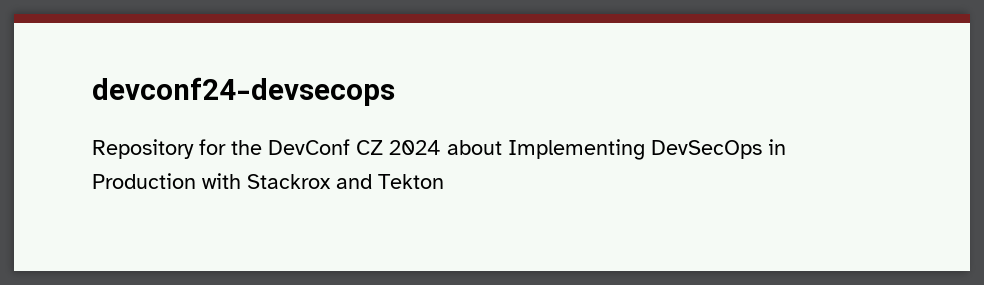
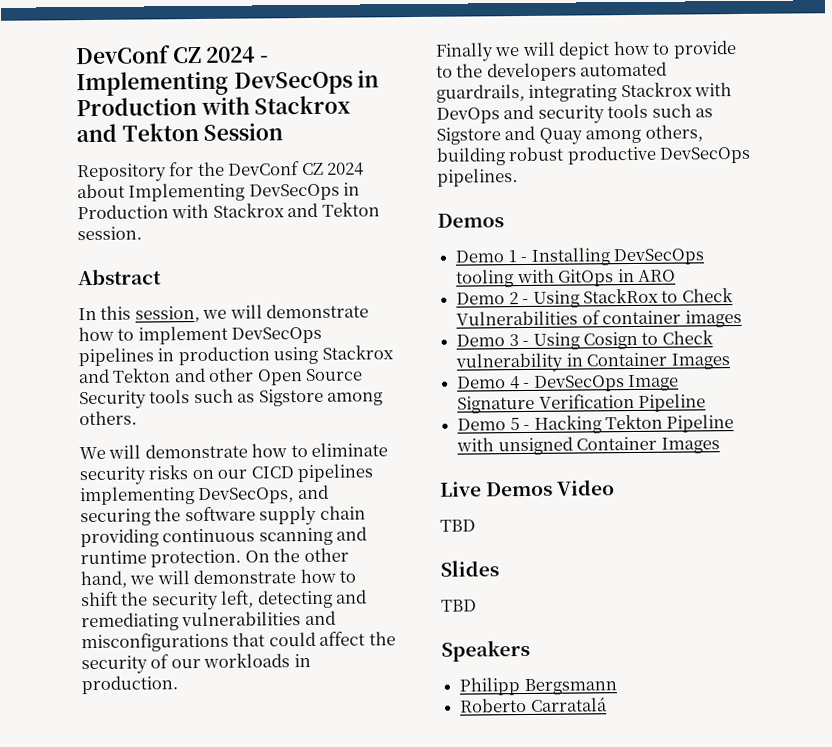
- devconf24-devsecops
+ DevConf CZ 2024 - Implementing DevSecOps in Production with Stackrox and Tekton Session
- Repository for the DevConf CZ 2024 about Implementing DevSecOps in Production with Stackrox and Tekton
+ Repository for the DevConf CZ 2024 about Implementing DevSecOps in Production with Stackrox and Tekton session.
+ Abstract
+ In this session, we will demonstrate how to implement DevSecOps pipelines in production using Stackrox and Tekton and other Open Source Security tools such as Sigstore among others.
+ We will demonstrate how to eliminate security risks on our CICD pipelines implementing DevSecOps, and securing the software supply chain providing continuous scanning and runtime protection. On the other hand, we will demonstrate how to shift the security left, detecting and remediating vulnerabilities and misconfigurations that could affect the security of our workloads in production.
+ Finally we will depict how to provide to the developers automated guardrails, integrating Stackrox with DevOps and security tools such as Sigstore and Quay among others, building robust productive DevSecOps pipelines.
+ Demos
+ Demo 1 - Installing DevSecOps tooling with GitOps in ARO
+ Demo 2 - Using StackRox to Check Vulnerabilities of container images
+ Demo 3 - Using Cosign to Check vulnerability in Container Images
+ Demo 4 - DevSecOps Image Signature Verification Pipeline
+ Demo 5 - Hacking Tekton Pipeline with unsigned Container Images
+ Live Demos Video
+ TBD
+ Slides
+ TBD
+ Speakers
+ Philipp Bergsmann
+ Roberto Carratalá

